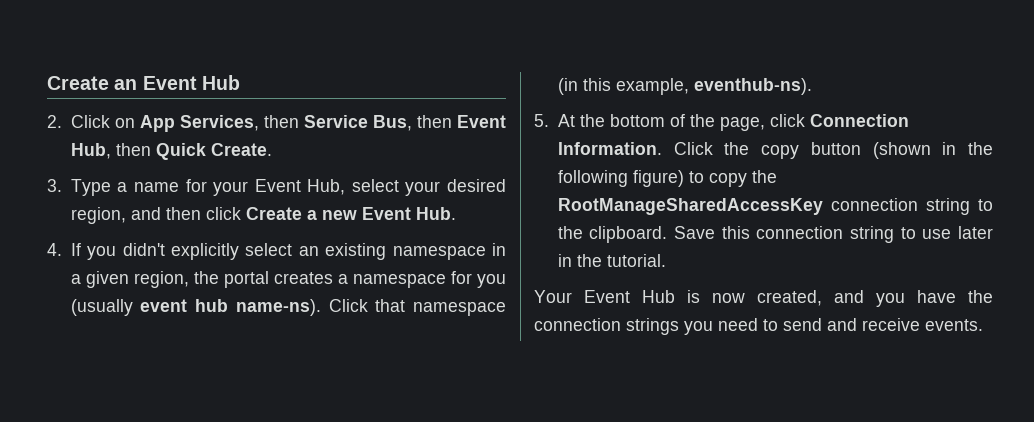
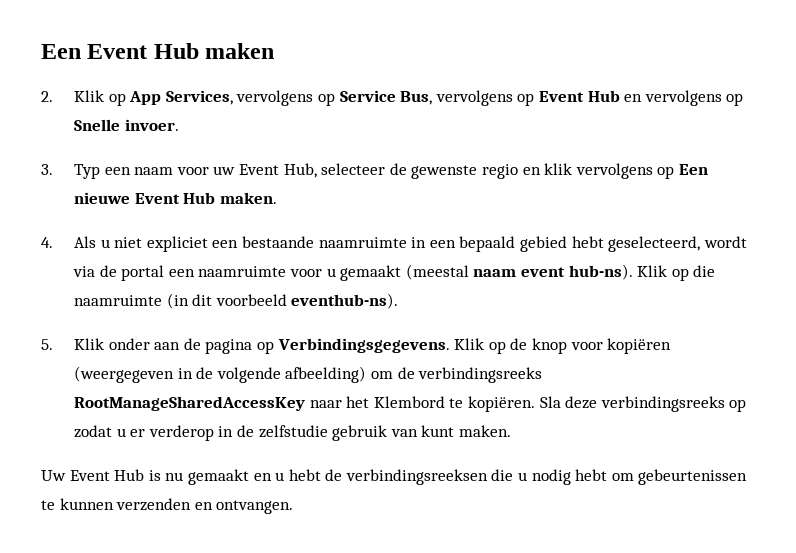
- Create an Event Hub
+ Een Event Hub maken
- 2. Click on App Services, then Service Bus, then Event Hub, then Quick Create.
- 3. Type a name for your Event Hub, select your desired region, and then click Create a new Event Hub.
- 4. If you didn't explicitly select an existing namespace in a given region, the portal creates a namespace for you (usually event hub name-ns). Click that namespace (in this example, eventhub-ns).
- 5. At the bottom of the page, click Connection Information. Click the copy button (shown in the following figure) to copy the RootManageSharedAccessKey connection string to the clipboard. Save this connection string to use later in the tutorial.
- Your Event Hub is now created, and you have the connection strings you need to send and receive events.
+ 2. Klik op App Services, vervolgens op Service Bus, vervolgens op Event Hub en vervolgens op Snelle invoer.
+ 3. Typ een naam voor uw Event Hub, selecteer de gewenste regio en klik vervolgens op Een nieuwe Event Hub maken.
+ 4. Als u niet expliciet een bestaande naamruimte in een bepaald gebied hebt geselecteerd, wordt via de portal een naamruimte voor u gemaakt (meestal naam event hub-ns). Klik op die naamruimte (in dit voorbeeld eventhub-ns).
+ 5. Klik onder aan de pagina op Verbindingsgegevens. Klik op de knop voor kopiëren (weergegeven in de volgende afbeelding) om de verbindingsreeks RootManageSharedAccessKey naar het Klembord te kopiëren. Sla deze verbindingsreeks op zodat u er verderop in de zelfstudie gebruik van kunt maken.
+ Uw Event Hub is nu gemaakt en u hebt de verbindingsreeksen die u nodig hebt om gebeurtenissen te kunnen verzenden en ontvangen.

